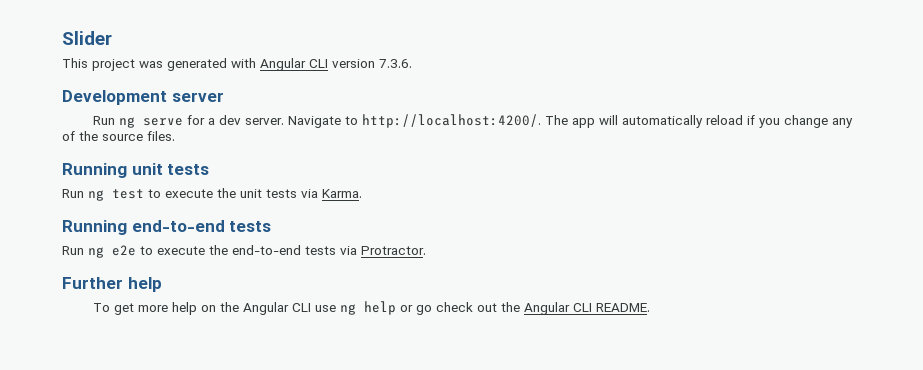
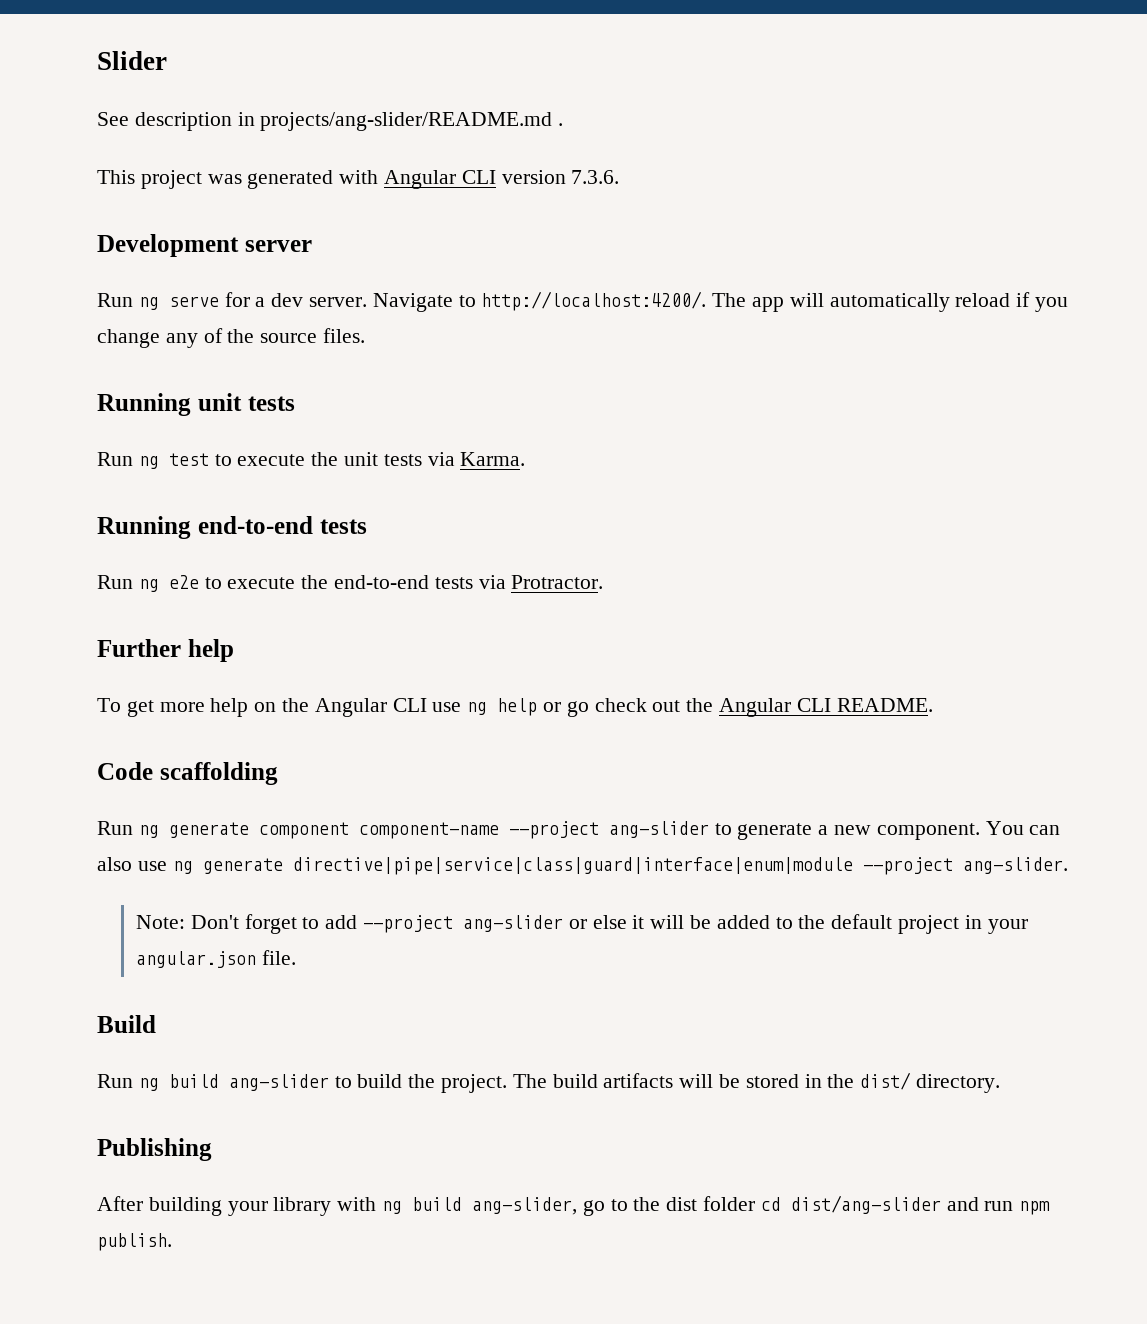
+ See description in projects/ang-slider/README.md .
+ Code scaffolding
+ Run ng generate component component-name --project ang-slider to generate a new component. You can also use ng generate directive|pipe|service|class|guard|interface|enum|module --project ang-slider.
+ Note: Don't forget to add --project ang-slider or else it will be added to the default project in your angular.json file.
+ Build
+ Run ng build ang-slider to build the project. The build artifacts will be stored in the dist/ directory.
+ Publishing
+ After building your library with ng build ang-slider, go to the dist folder cd dist/ang-slider and run npm publish.

